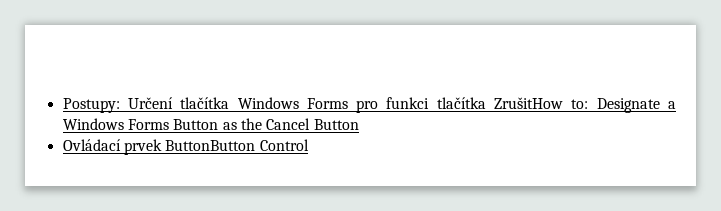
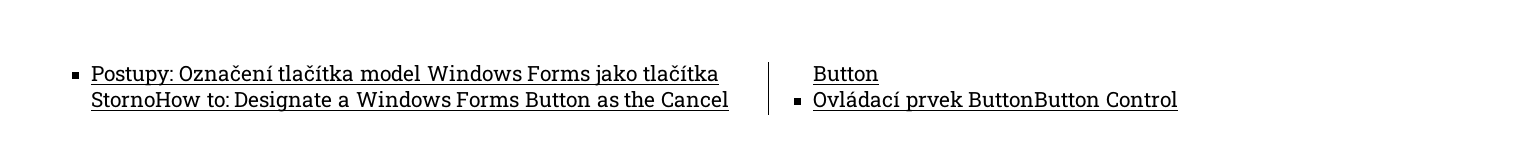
- Postupy: Určení tlačítka Windows Forms pro funkci tlačítka ZrušitHow to: Designate a Windows Forms Button as the Cancel Button
+ Postupy: Označení tlačítka model Windows Forms jako tlačítka StornoHow to: Designate a Windows Forms Button as the Cancel Button

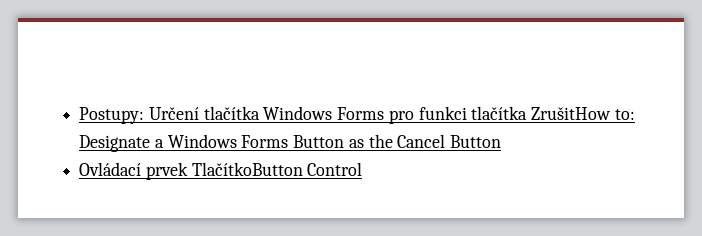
- Postupy: Označení tlačítka model Windows Forms jako tlačítka StornoHow to: Designate a Windows Forms Button as the Cancel Button
+ Postupy: Určení tlačítka Windows Forms pro funkci tlačítka ZrušitHow to: Designate a Windows Forms Button as the Cancel Button
- Ovládací prvek ButtonButton Control
+ Ovládací prvek TlačítkoButton Control

